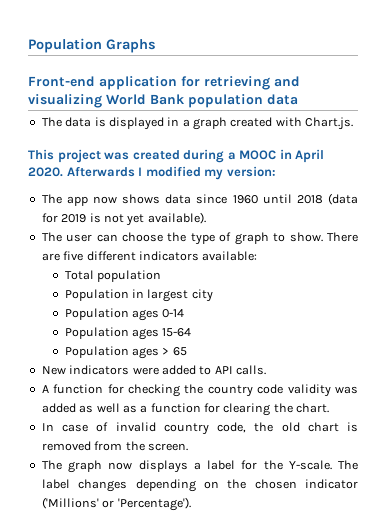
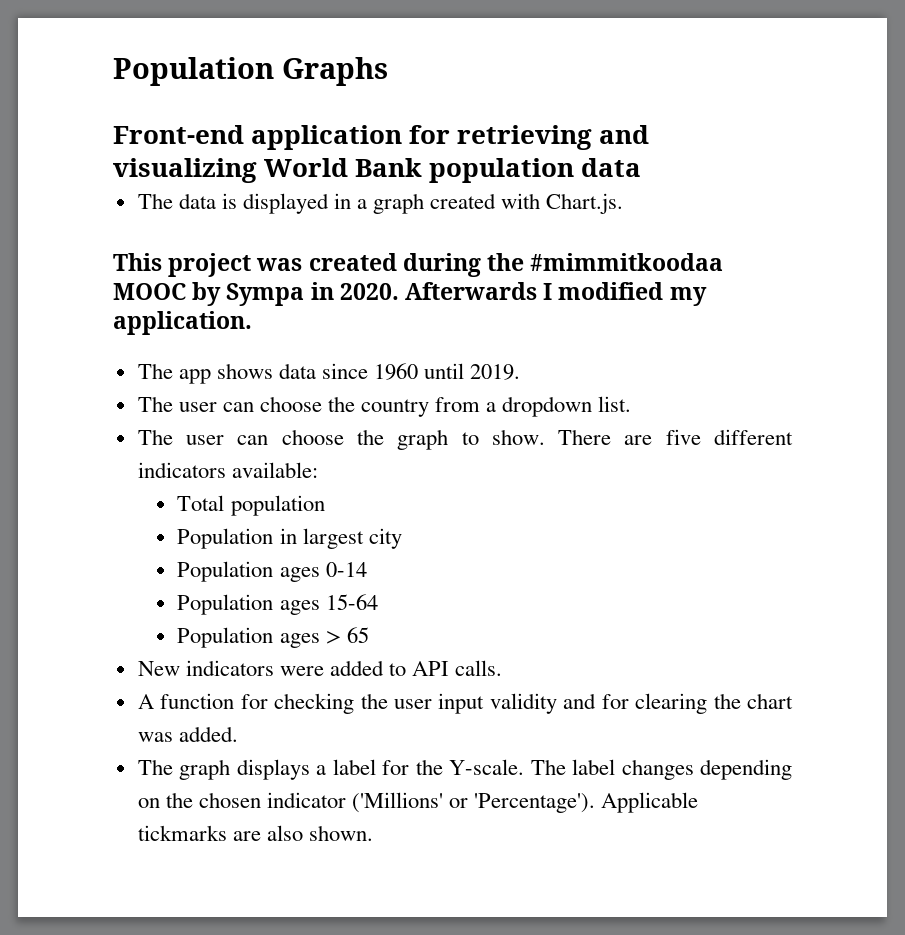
- This project was created during a MOOC in April 2020.
+ This project was created during the #mimmitkoodaa MOOC by Sympa in 2020.
- Afterwards I modified my version:
+ Afterwards I modified my application.
- The app now shows data since 1960 until 2018 (data for 2019 is not yet available).
- The user can choose the type of graph to show.
+ The app shows data since 1960 until 2019.
+ The user can choose the country from a dropdown list.
+ The user can choose the graph to show.
- A function for checking the country code validity was added as well as a function for clearing the chart.
- In case of invalid country code, the old chart is removed from the screen.
+ A function for checking the user input validity and for clearing the chart was added.
- The graph now displays a label for the Y-scale.
+ The graph displays a label for the Y-scale.
+ Applicable tickmarks are also shown.

